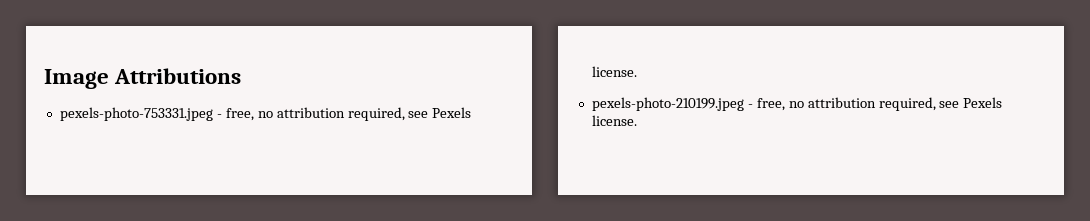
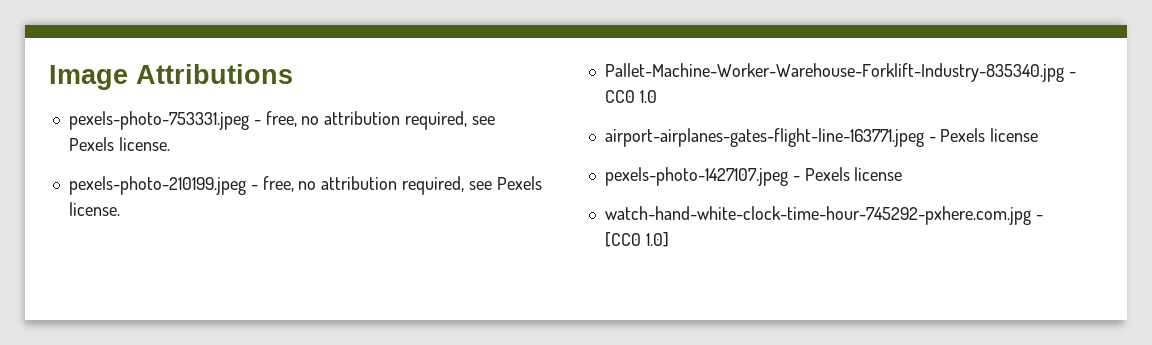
+ Pallet-Machine-Worker-Warehouse-Forklift-Industry-835340.jpg - CC0 1.0
+ airport-airplanes-gates-flight-line-163771.jpeg - Pexels license
+ pexels-photo-1427107.jpeg - Pexels license
+ watch-hand-white-clock-time-hour-745292-pxhere.com.jpg - [CC0 1.0]

